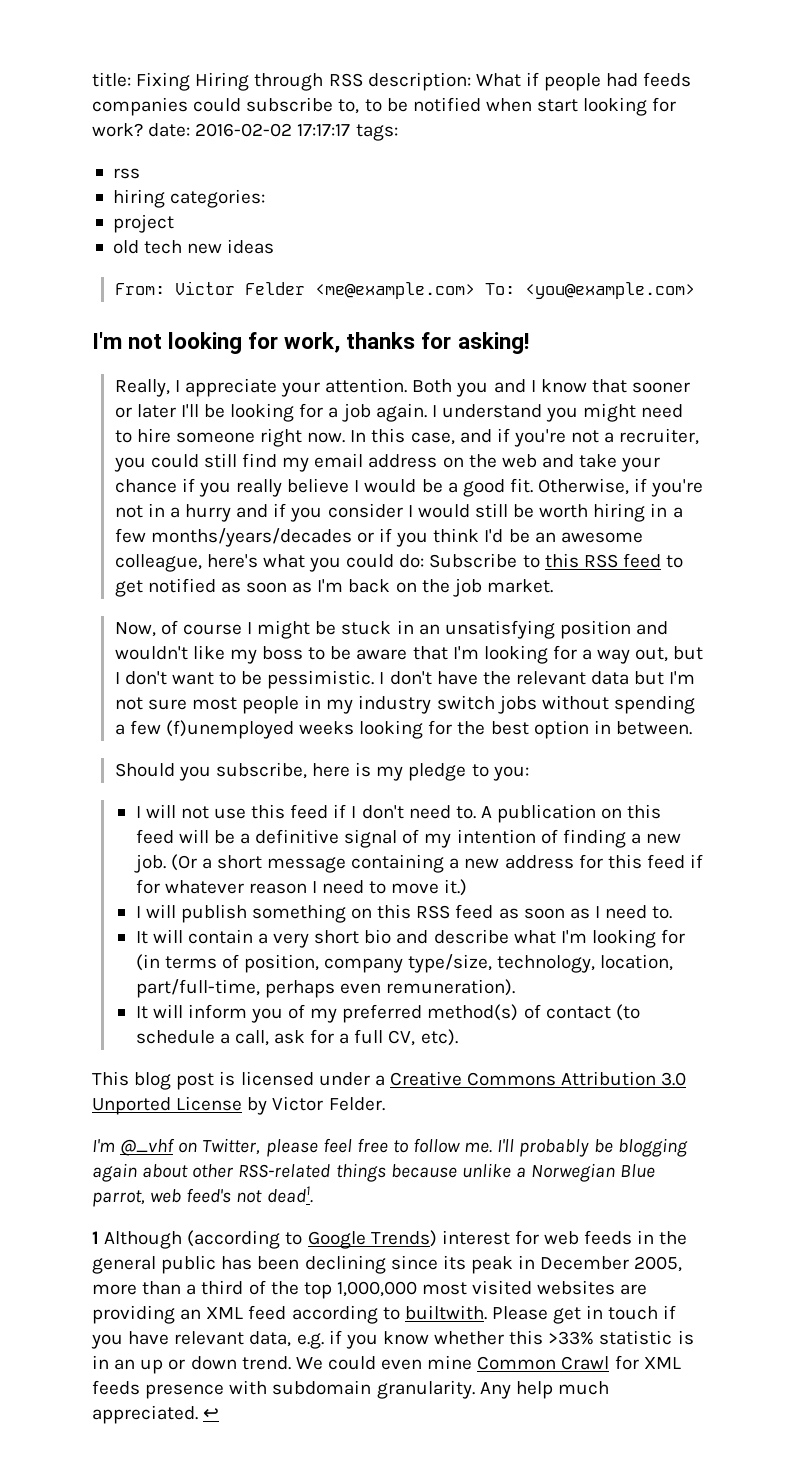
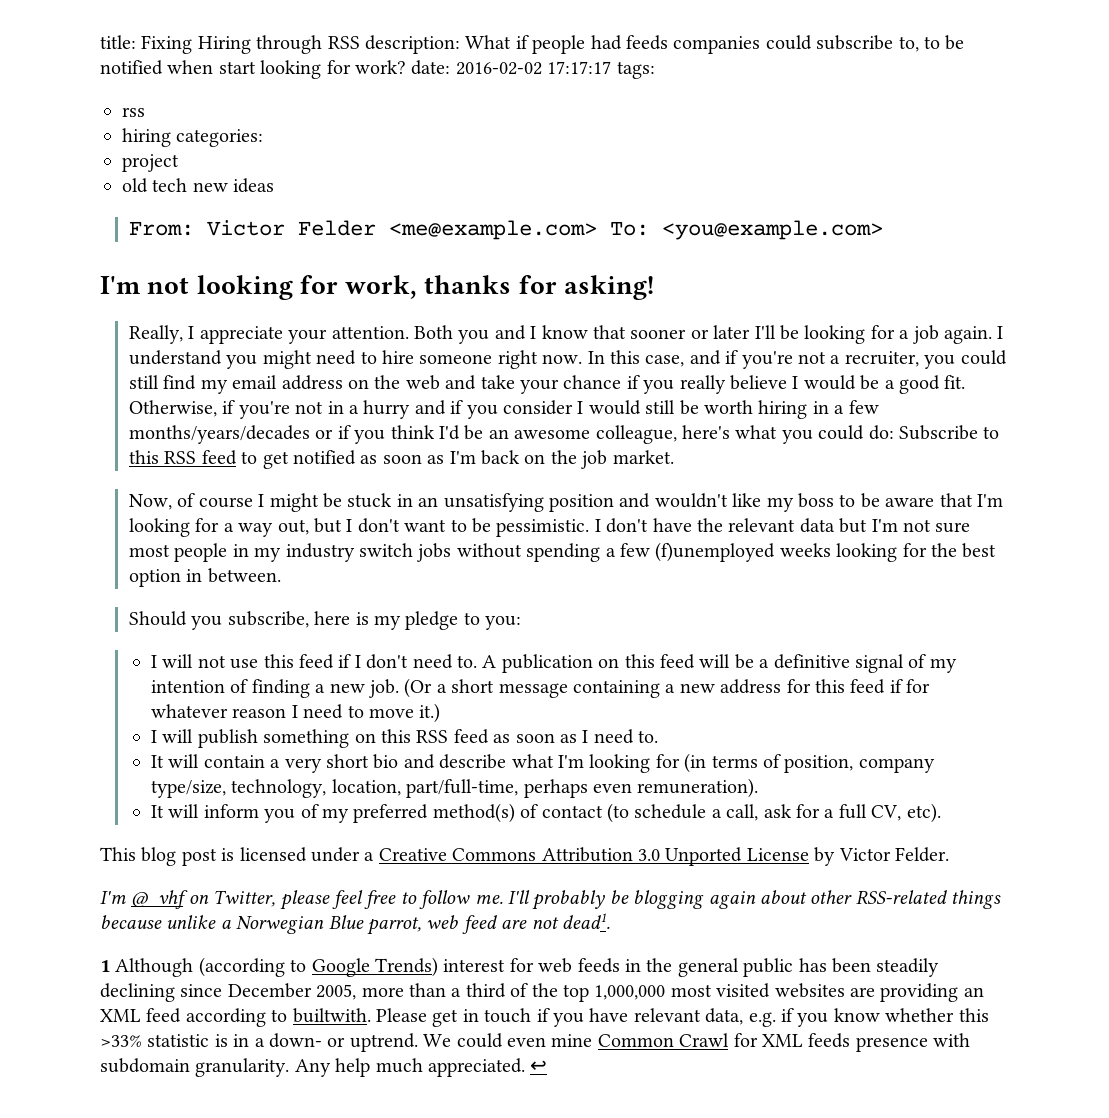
- I'll probably be blogging again about other RSS-related things because unlike a Norwegian Blue parrot, web feed's not dead1.
+ I'll probably be blogging again about other RSS-related things because unlike a Norwegian Blue parrot, web feed are not dead1.
- 1 Although (according to Google Trends) interest for web feeds in the general public has been declining since its peak in December 2005, more than a third of the top 1,000,000 most visited websites are providing an XML feed according to builtwith.
+ 1 Although (according to Google Trends) interest for web feeds in the general public has been steadily declining since December 2005, more than a third of the top 1,000,000 most visited websites are providing an XML feed according to builtwith.
- Please get in touch if you have relevant data, e.g. if you know whether this >33% statistic is in an up or down trend.
+ Please get in touch if you have relevant data, e.g. if you know whether this >33% statistic is in a down- or uptrend.

